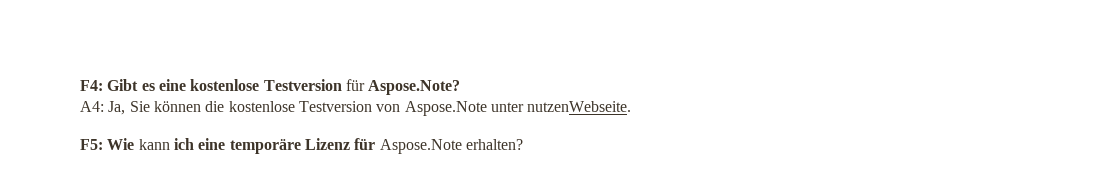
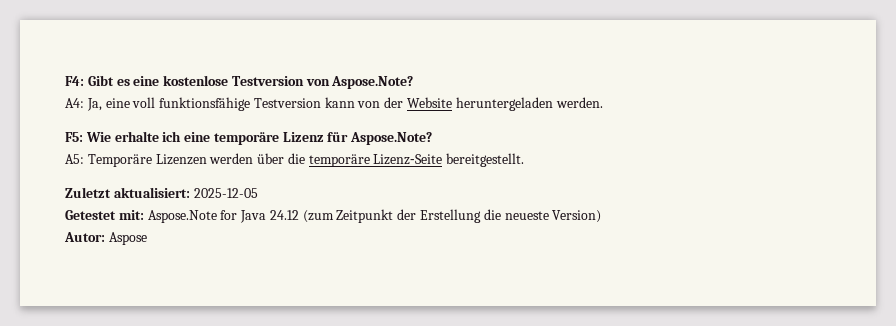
- F4: Gibt es eine kostenlose Testversion für Aspose.Note?
+ F4: Gibt es eine kostenlose Testversion von Aspose.Note?
- A4: Ja, Sie können die kostenlose Testversion von Aspose.Note unter nutzenWebseite.
+ A4: Ja, eine voll funktionsfähige Testversion kann von der Website heruntergeladen werden.
- F5: Wie kann ich eine temporäre Lizenz für Aspose.Note erhalten?
+ F5: Wie erhalte ich eine temporäre Lizenz für Aspose.Note?
+ A5: Temporäre Lizenzen werden über die temporäre Lizenz‑Seite bereitgestellt.
+ Zuletzt aktualisiert: 2025-12-05
+ Getestet mit: Aspose.Note for Java 24.12 (zum Zeitpunkt der Erstellung die neueste Version)
+ Autor: Aspose

